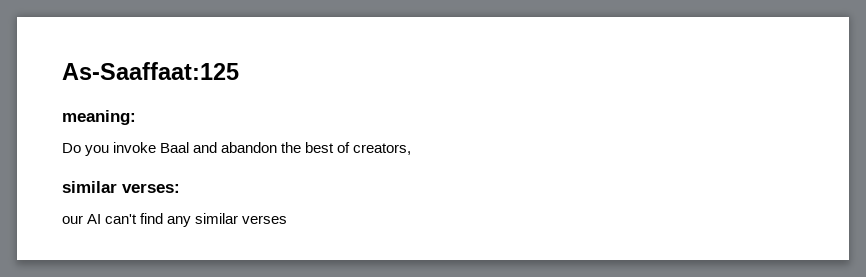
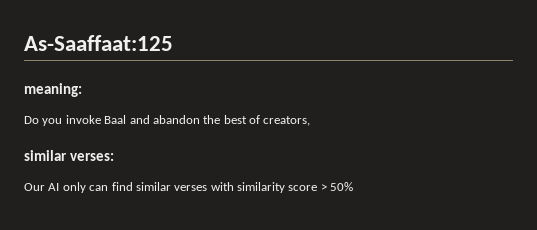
- our AI can't find any similar verses
+ Our AI only can find similar verses with similarity score > 50%

